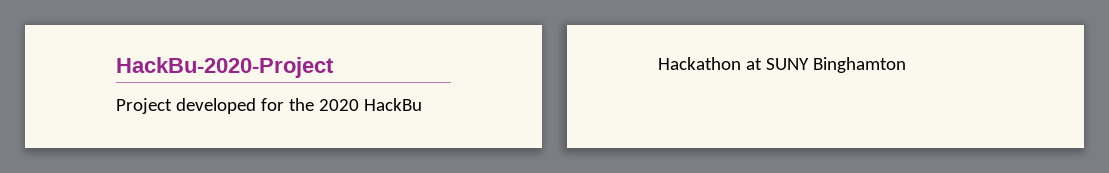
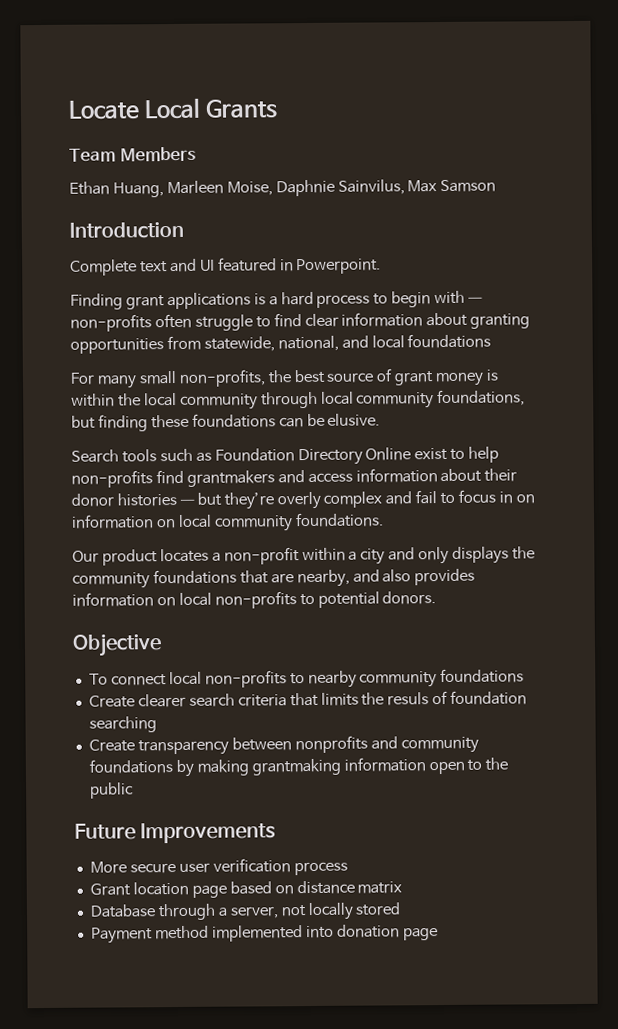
- HackBu-2020-Project
- Project developed for the 2020 HackBu Hackathon at SUNY Binghamton
+ Locate Local Grants
+ Team Members
+ Ethan Huang, Marleen Moise, Daphnie Sainvilus, Max Samson
+ Introduction
+ Complete text and UI featured in Powerpoint.
+ Finding grant applications is a hard process to begin with — non-profits often struggle to find clear information about granting opportunities from statewide, national, and local foundations
+ For many small non-profits, the best source of grant money is within the local community through local community foundations, but finding these foundations can be elusive.
+ Search tools such as Foundation Directory Online exist to help non-profits find grantmakers and access information about their donor histories — but they’re overly complex and fail to focus in on information on local community foundations.
+ Our product locates a non-profit within a city and only displays the community foundations that are nearby, and also provides information on local non-profits to potential donors.
+ Objective
+ To connect local non-profits to nearby community foundations
+ Create clearer search criteria that limits the resuls of foundation searching
+ Create transparency between nonprofits and community foundations by making grantmaking information open to the public
+ Future Improvements
+ More secure user verification process
+ Grant location page based on distance matrix
+ Database through a server, not locally stored
+ Payment method implemented into donation page

